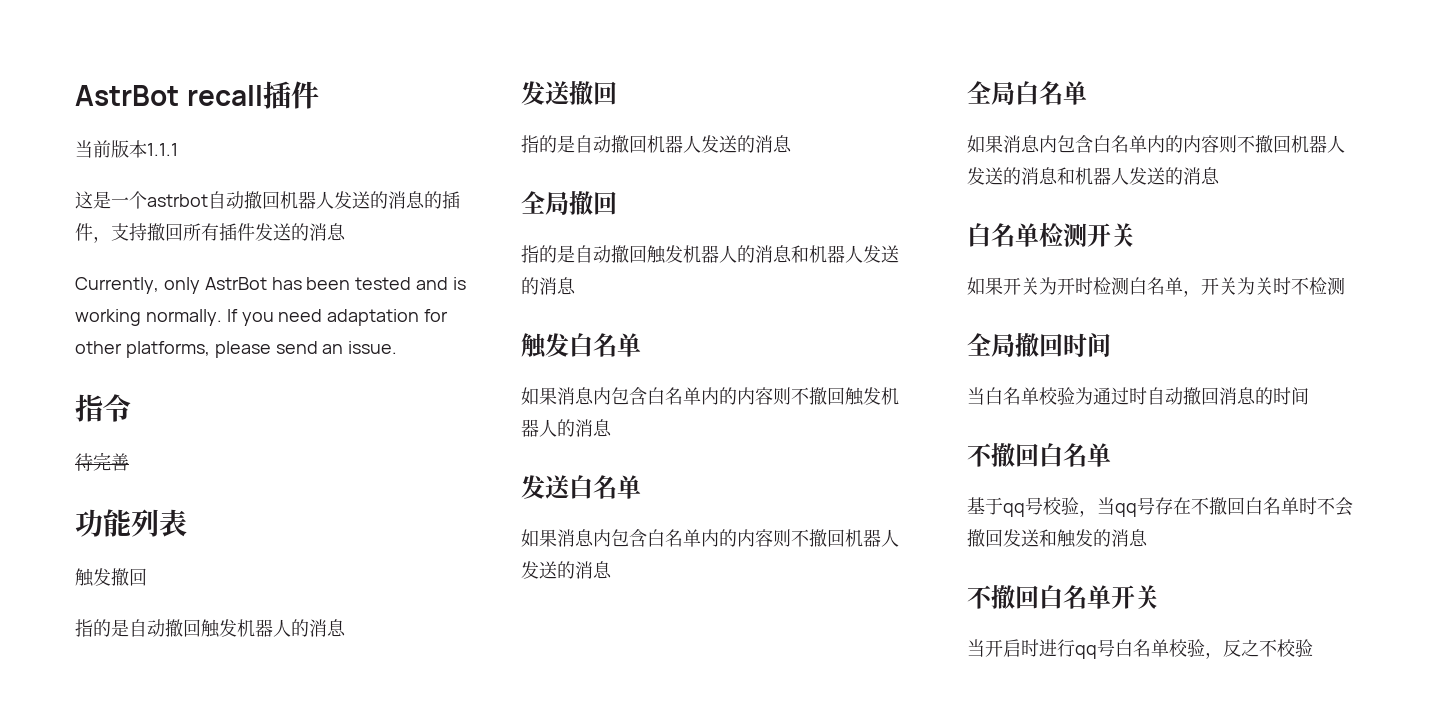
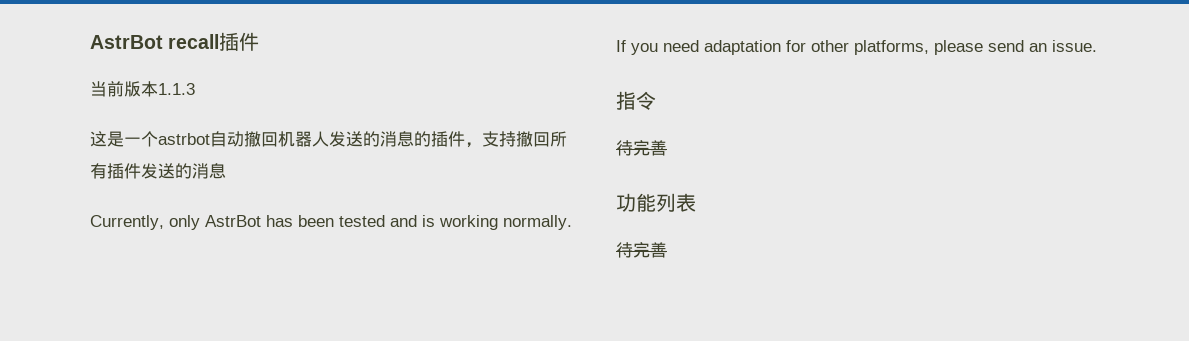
- 当前版本1.1.1
+ 当前版本1.1.3
  功能列表
- 触发撤回
- 指的是自动撤回触发机器人的消息
- 发送撤回
- 指的是自动撤回机器人发送的消息
- 全局撤回
- 指的是自动撤回触发机器人的消息和机器人发送的消息
- 触发白名单
- 如果消息内包含白名单内的内容则不撤回触发机器人的消息
- 发送白名单
- 如果消息内包含白名单内的内容则不撤回机器人发送的消息
- 全局白名单
- 如果消息内包含白名单内的内容则不撤回机器人发送的消息和机器人发送的消息
- 白名单检测开关
- 如果开关为开时检测白名单，开关为关时不检测
- 全局撤回时间
- 当白名单校验为通过时自动撤回消息的时间
- 不撤回白名单
- 基于qq号校验，当qq号存在不撤回白名单时不会撤回发送和触发的消息
- 不撤回白名单开关
- 当开启时进行qq号白名单校验，反之不校验
+ 待完善

